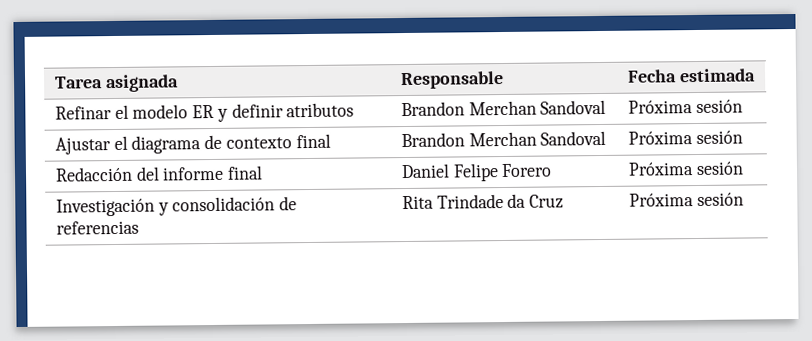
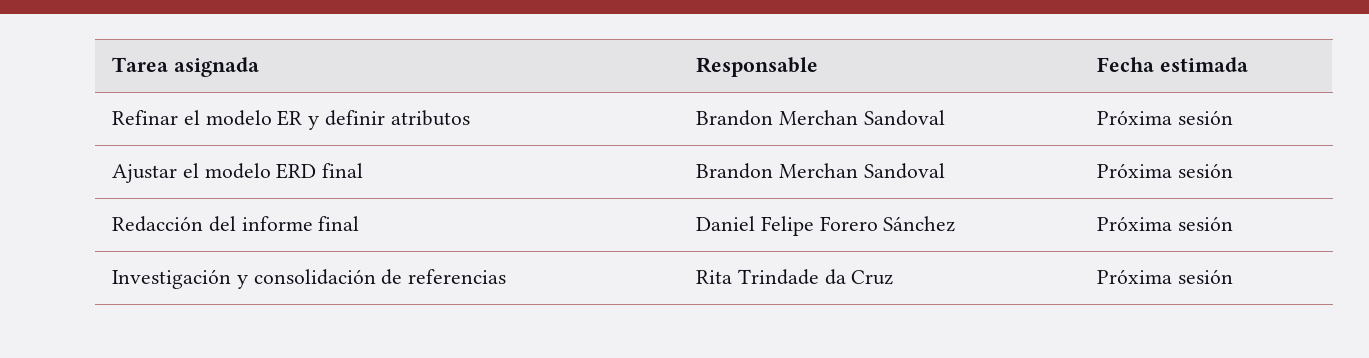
- Ajustar el diagrama de contexto final | Brandon Merchan Sandoval | Próxima sesión
+ Ajustar el modelo ERD final | Brandon Merchan Sandoval | Próxima sesión
- Redacción del informe final | Daniel Felipe Forero | Próxima sesión
+ Redacción del informe final | Daniel Felipe Forero Sánchez | Próxima sesión

